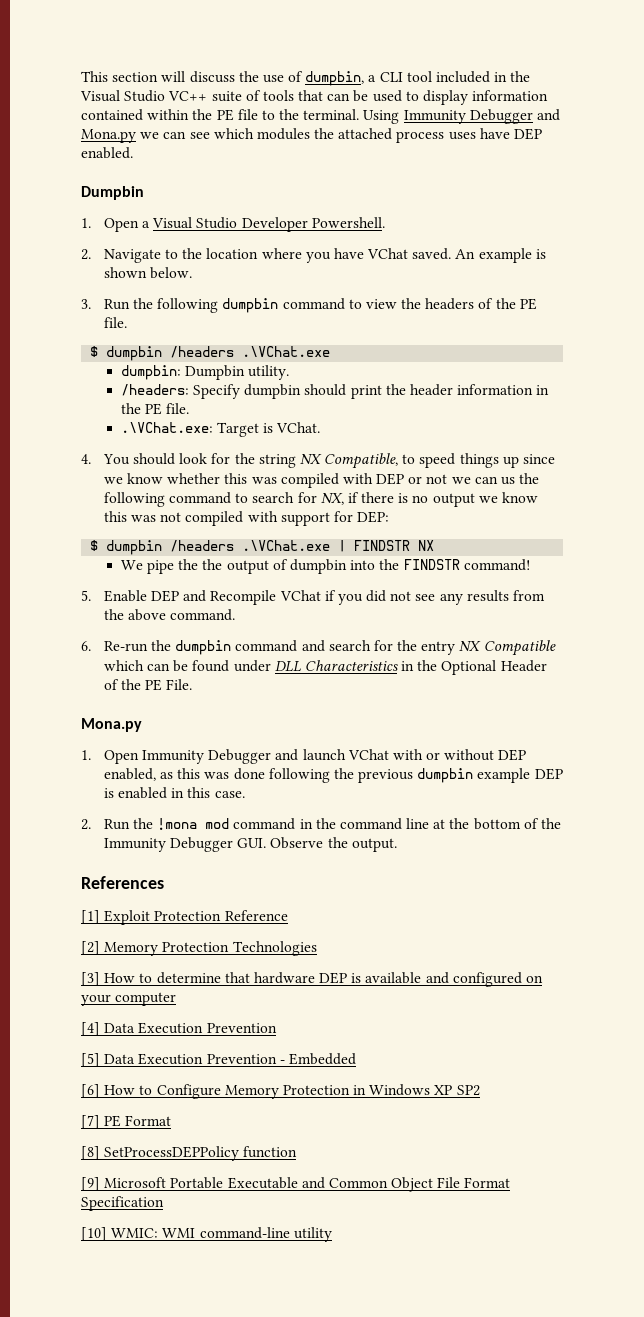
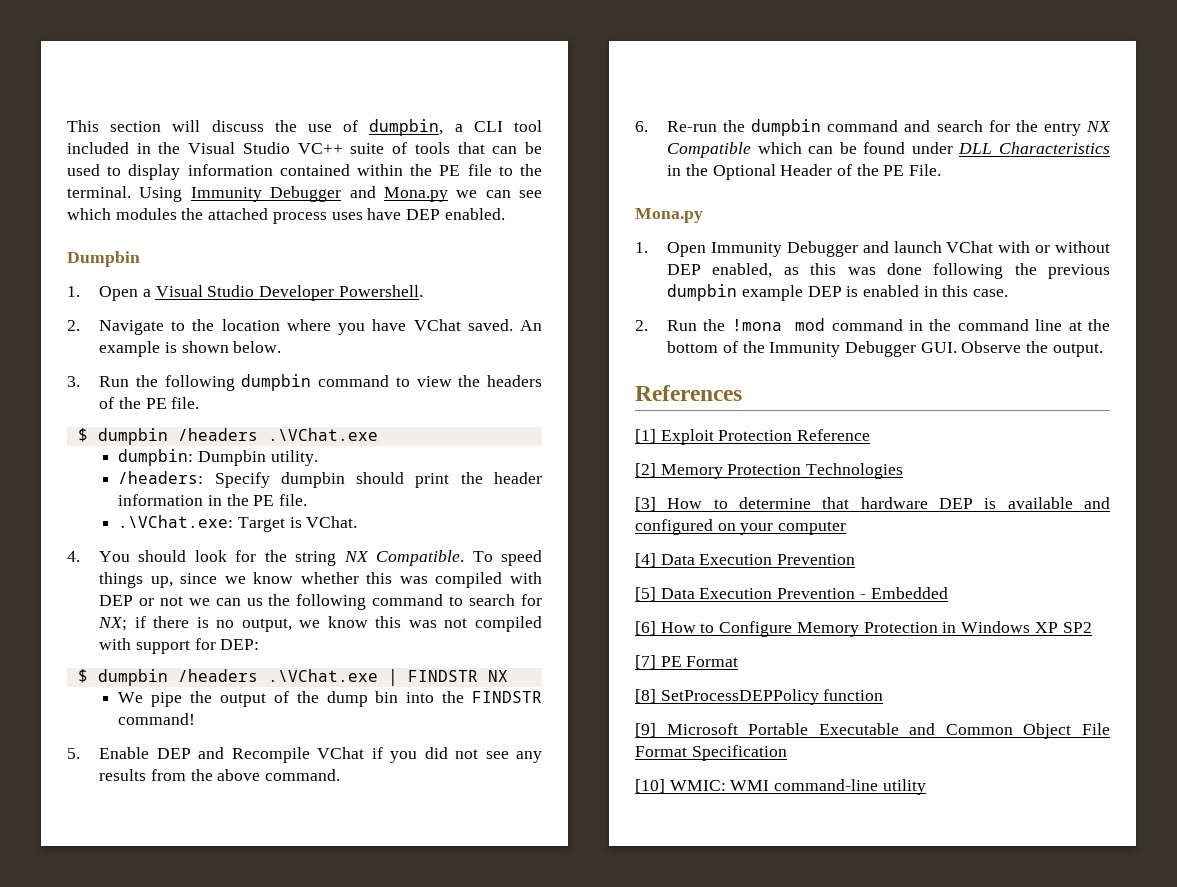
- 4. You should look for the string NX Compatible, to speed things up since we know whether this was compiled with DEP or not we can us the following command to search for NX, if there is no output we know this was not compiled with support for DEP:
+ 4. You should look for the string NX Compatible. To speed things up, since we know whether this was compiled with DEP or not we can us the following command to search for NX; if there is no output, we know this was not compiled with support for DEP:
- We pipe the the output of dumpbin into the FINDSTR command!
+ We pipe the output of the dump bin into the FINDSTR command!

